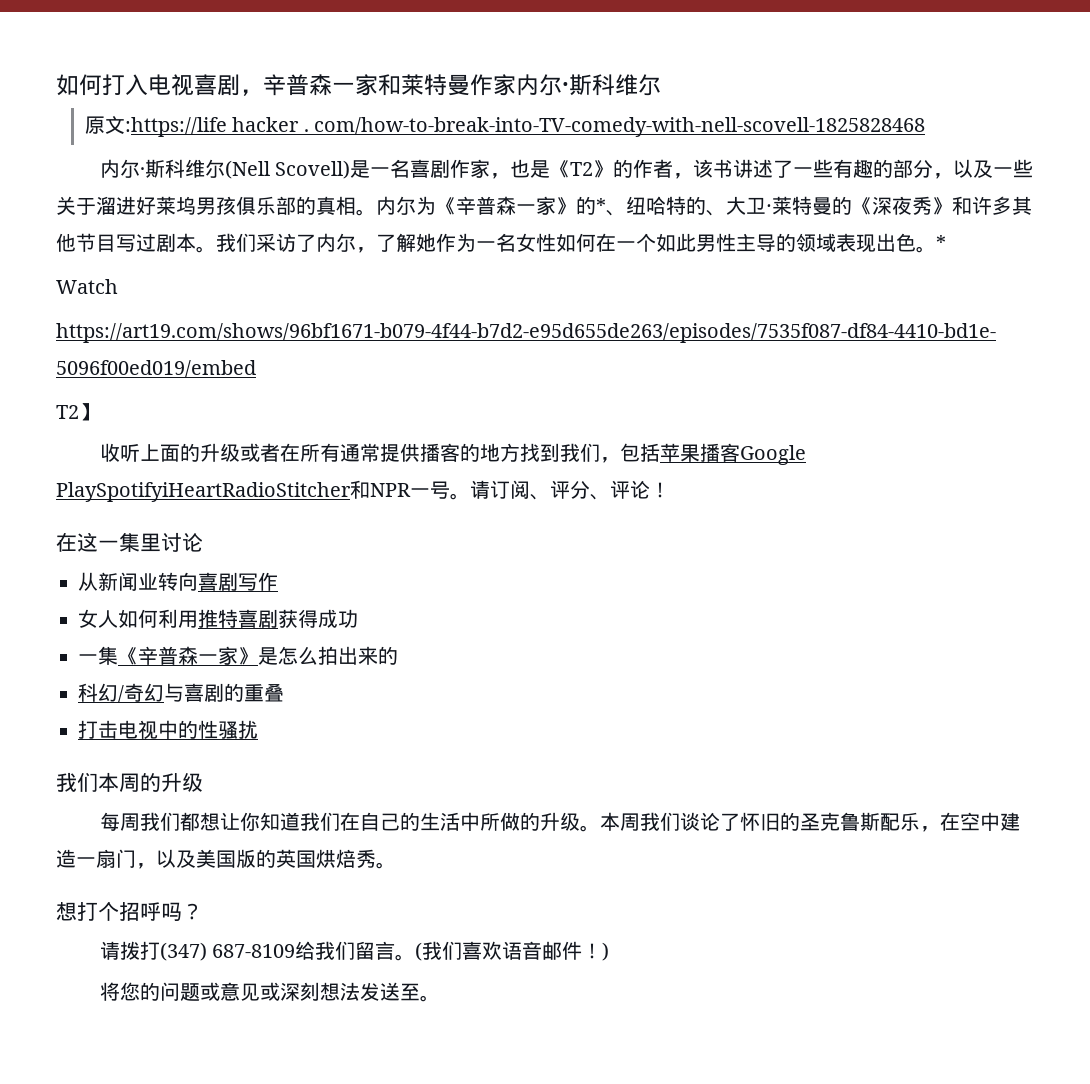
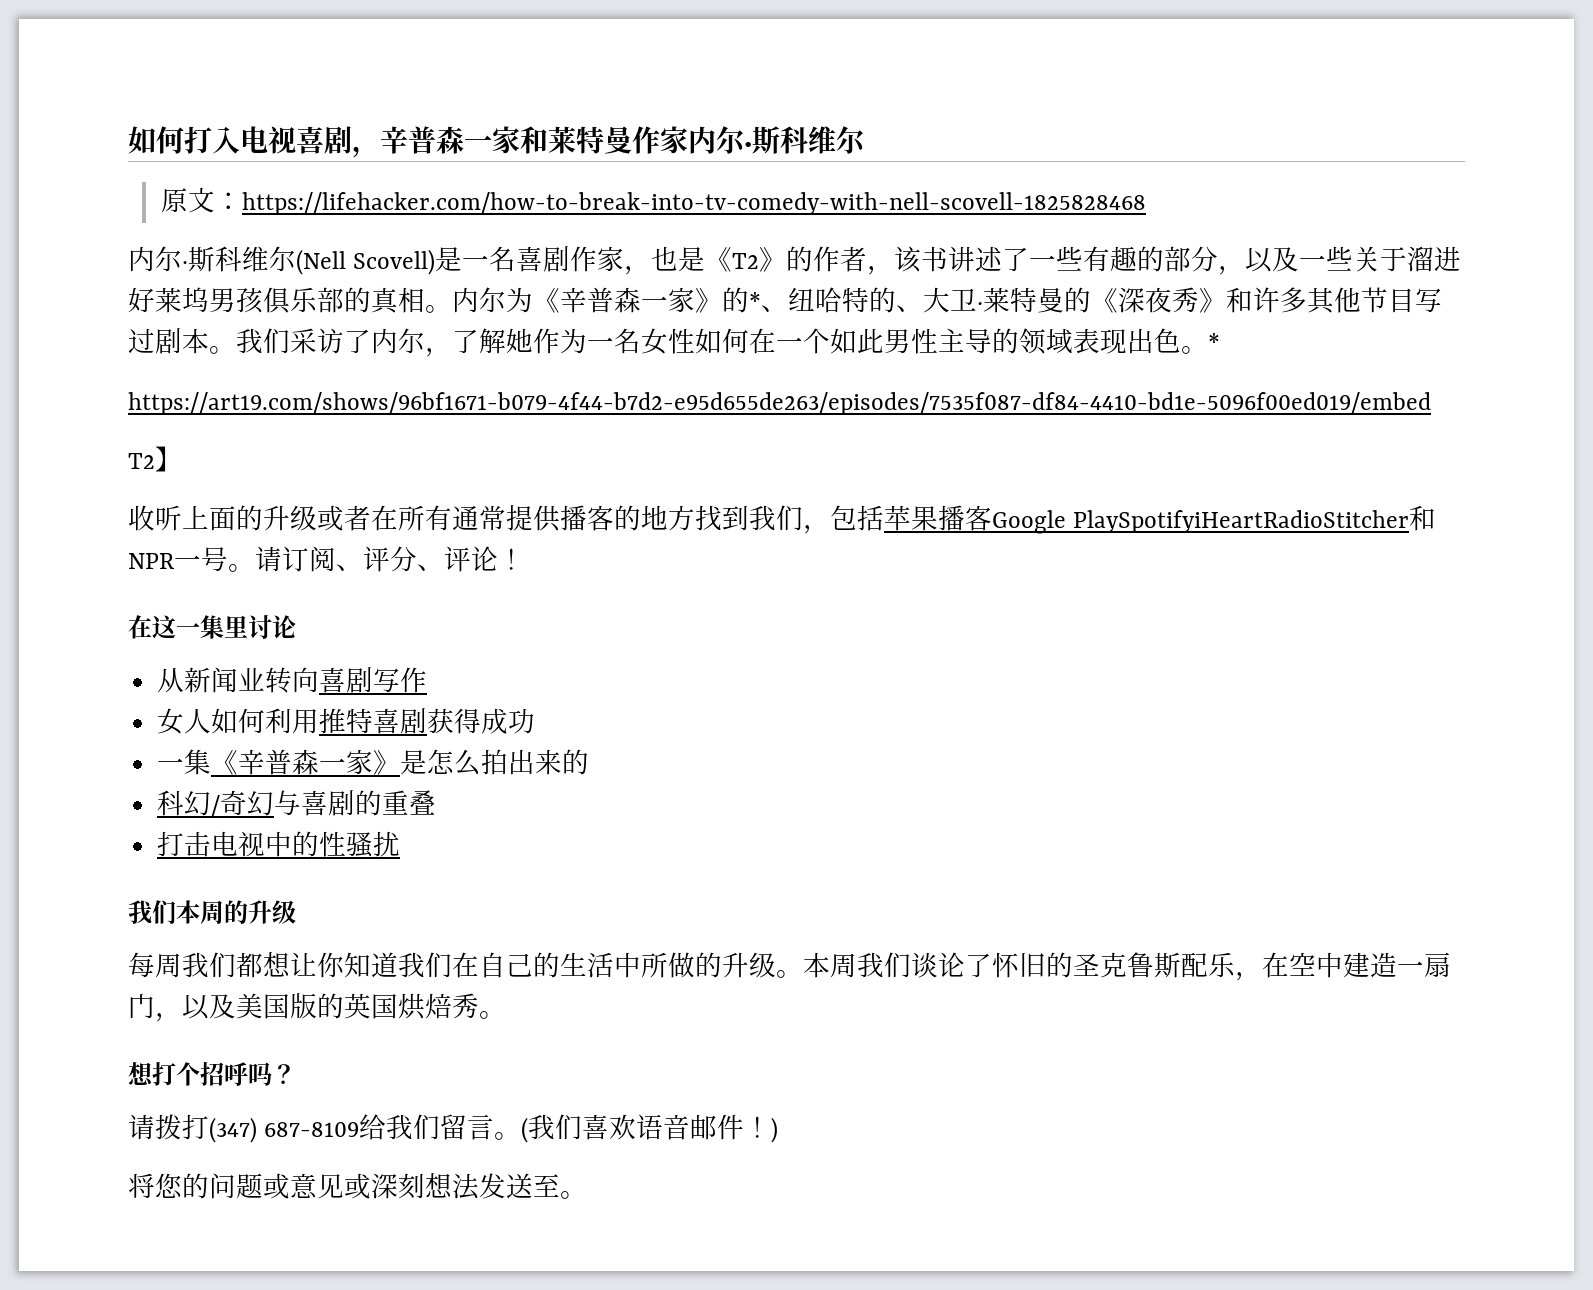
- 原文:https://life hacker . com/how-to-break-into-TV-comedy-with-nell-scovell-1825828468
+ 原文：https://lifehacker.com/how-to-break-into-tv-comedy-with-nell-scovell-1825828468
- Watch

